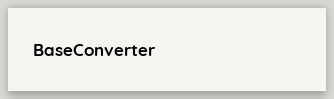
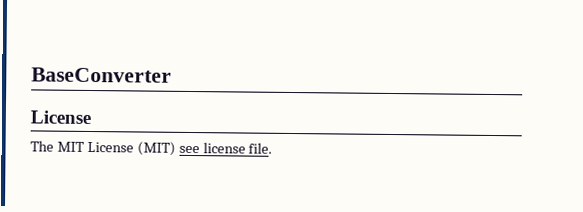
  BaseConverter
+ License
+ The MIT License (MIT) see license file.

